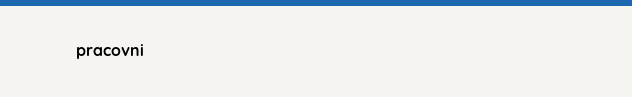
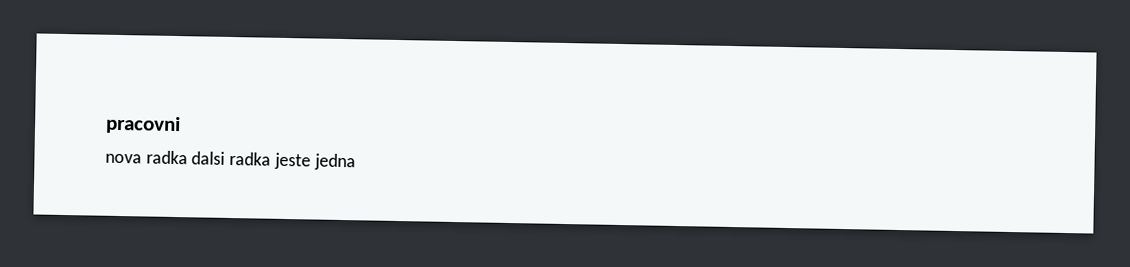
+ nova radka dalsi radka jeste jedna

